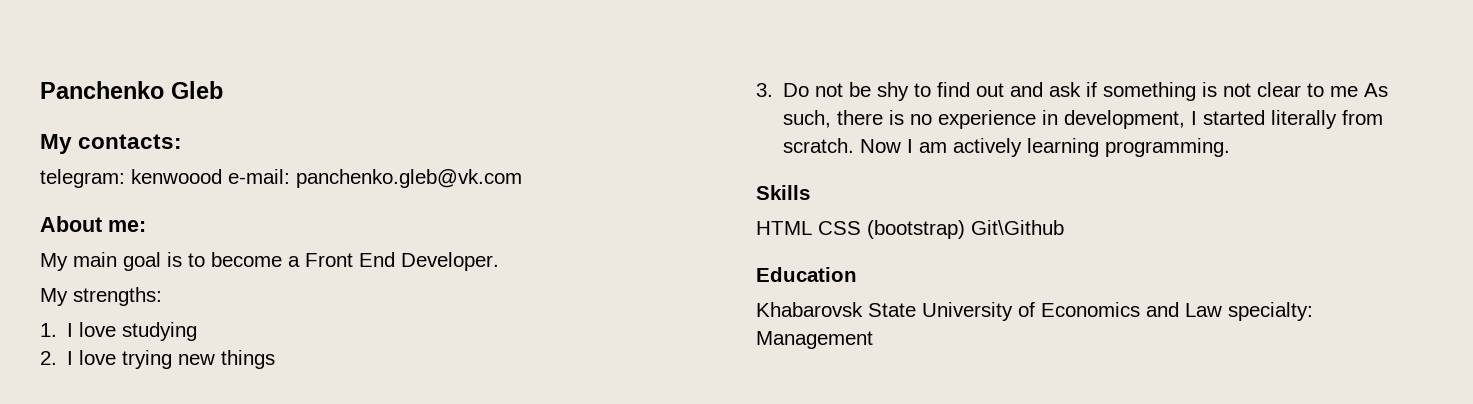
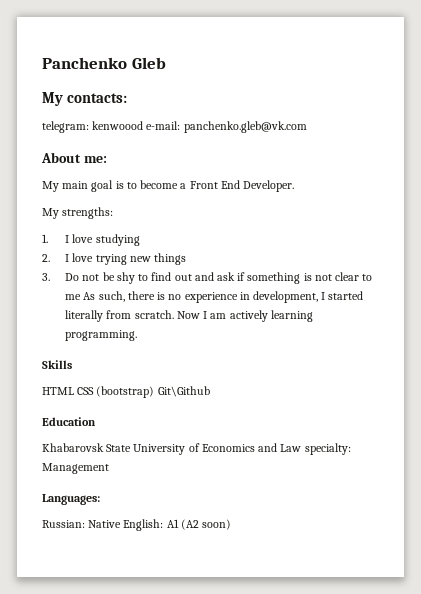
+ Languages:
+ Russian: Native English: A1 (A2 soon)

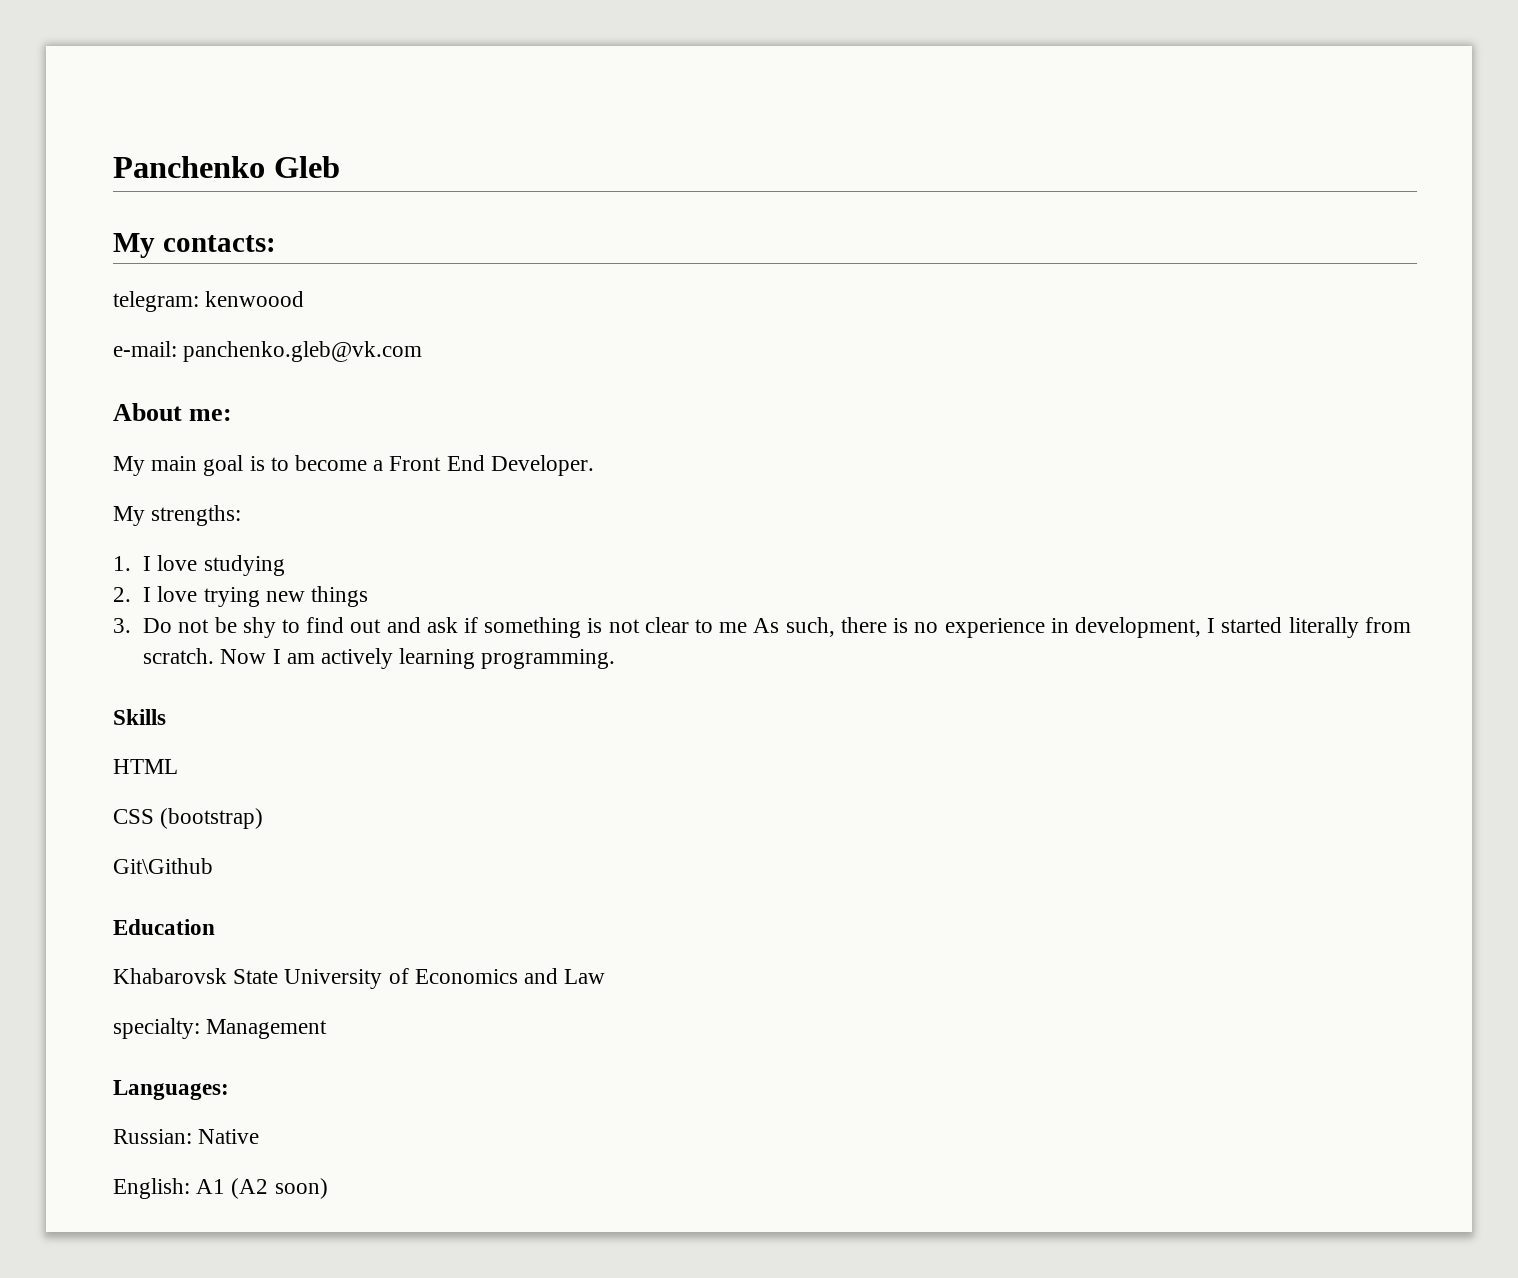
- telegram: kenwoood e-mail: panchenko.gleb@vk.com
+ telegram: kenwoood
+ e-mail: panchenko.gleb@vk.com
- HTML CSS (bootstrap) Git\Github
+ HTML
+ CSS (bootstrap)
+ Git\Github
- Khabarovsk State University of Economics and Law specialty: Management
+ Khabarovsk State University of Economics and Law
+ specialty: Management
- Russian: Native English: A1 (A2 soon)
+ Russian: Native
+ English: A1 (A2 soon)

